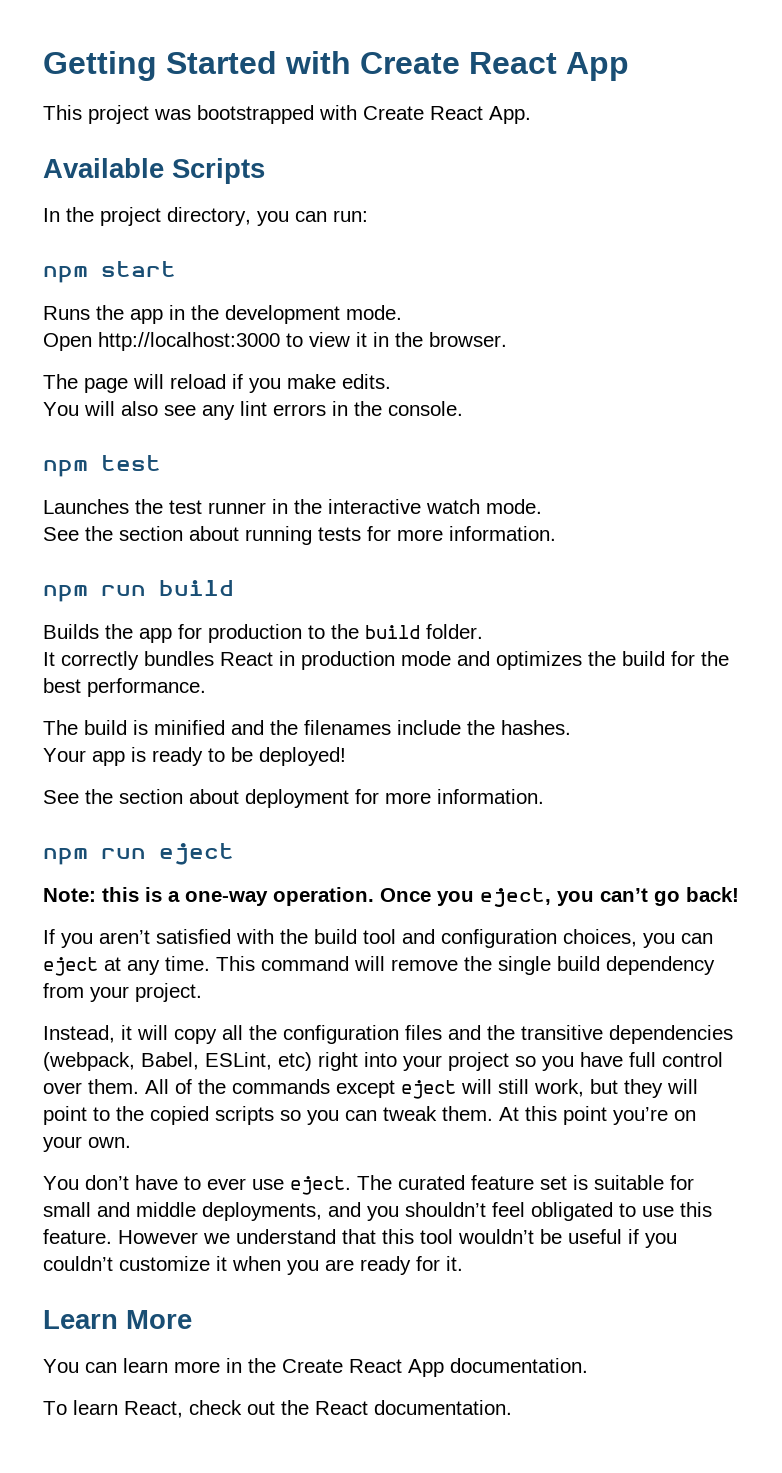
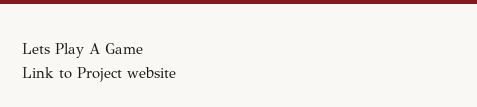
- Getting Started with Create React App
- This project was bootstrapped with Create React App.
- Available Scripts
- In the project directory, you can run:
- npm start
- Runs the app in the development mode.
- Open http://localhost:3000 to view it in the browser.
- The page will reload if you make edits.
- You will also see any lint errors in the console.
- npm test
- Launches the test runner in the interactive watch mode.
- See the section about running tests for more information.
- npm run build
- Builds the app for production to the build folder.
- It correctly bundles React in production mode and optimizes the build for the best performance.
- The build is minified and the filenames include the hashes.
- Your app is ready to be deployed!
- See the section about deployment for more information.
- npm run eject
- Note: this is a one-way operation. Once you eject, you can’t go back!
- If you aren’t satisfied with the build tool and configuration choices, you can eject at any time. This command will remove the single build dependency from your project.
- Instead, it will copy all the configuration files and the transitive dependencies (webpack, Babel, ESLint, etc) right into your project so you have full control over them. All of the commands except eject will still work, but they will point to the copied scripts so you can tweak them. At this point you’re on your own.
- You don’t have to ever use eject. The curated feature set is suitable for small and middle deployments, and you shouldn’t feel obligated to use this feature. However we understand that this tool wouldn’t be useful if you couldn’t customize it when you are ready for it.
- Learn More
- You can learn more in the Create React App documentation.
- To learn React, check out the React documentation.
+ Lets Play A Game
+ Link to Project website

